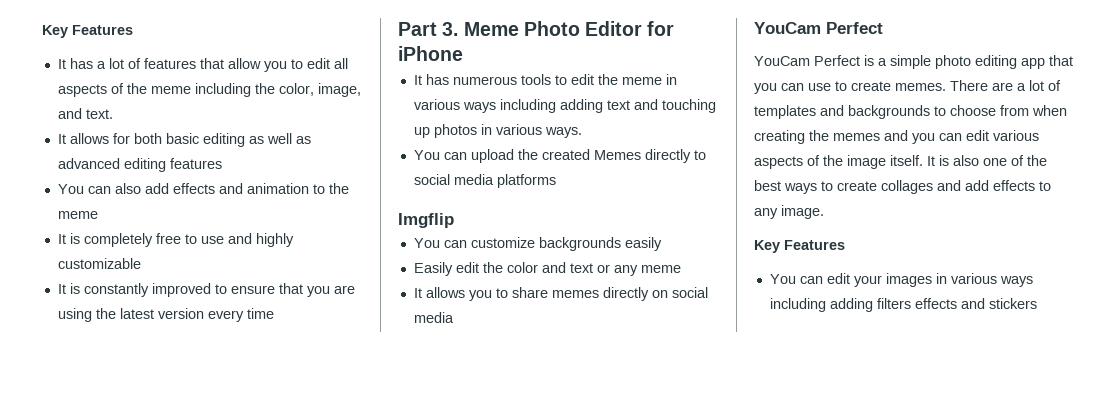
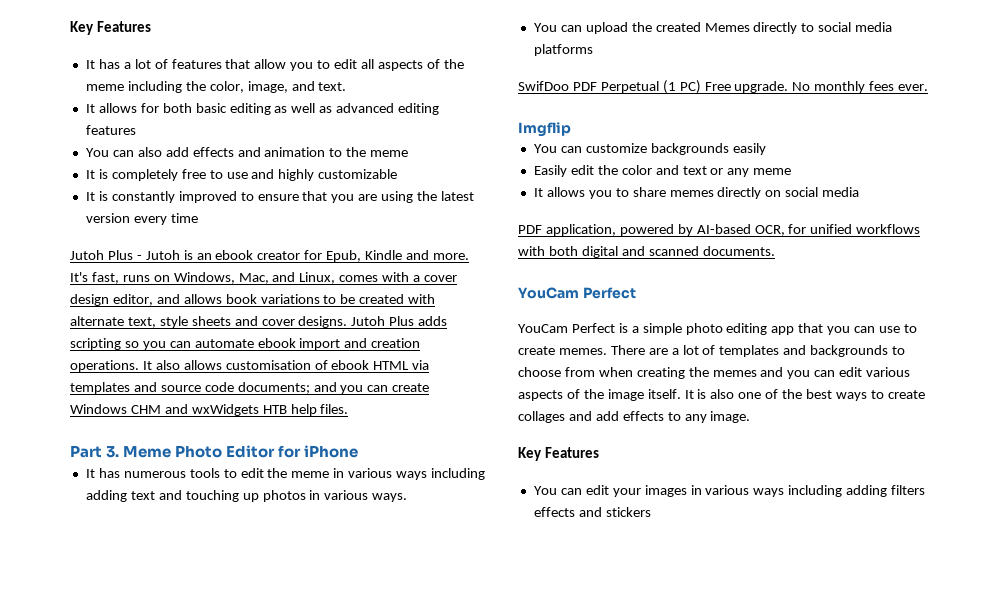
+ Jutoh Plus - Jutoh is an ebook creator for Epub, Kindle and more. It's fast, runs on Windows, Mac, and Linux, comes with a cover design editor, and allows book variations to be created with alternate text, style sheets and cover designs. Jutoh Plus adds scripting so you can automate ebook import and creation operations. It also allows customisation of ebook HTML via templates and source code documents; and you can create Windows CHM and wxWidgets HTB help files.
+ SwifDoo PDF Perpetual (1 PC) Free upgrade. No monthly fees ever.
+ PDF application, powered by AI-based OCR, for unified workflows with both digital and scanned documents.

